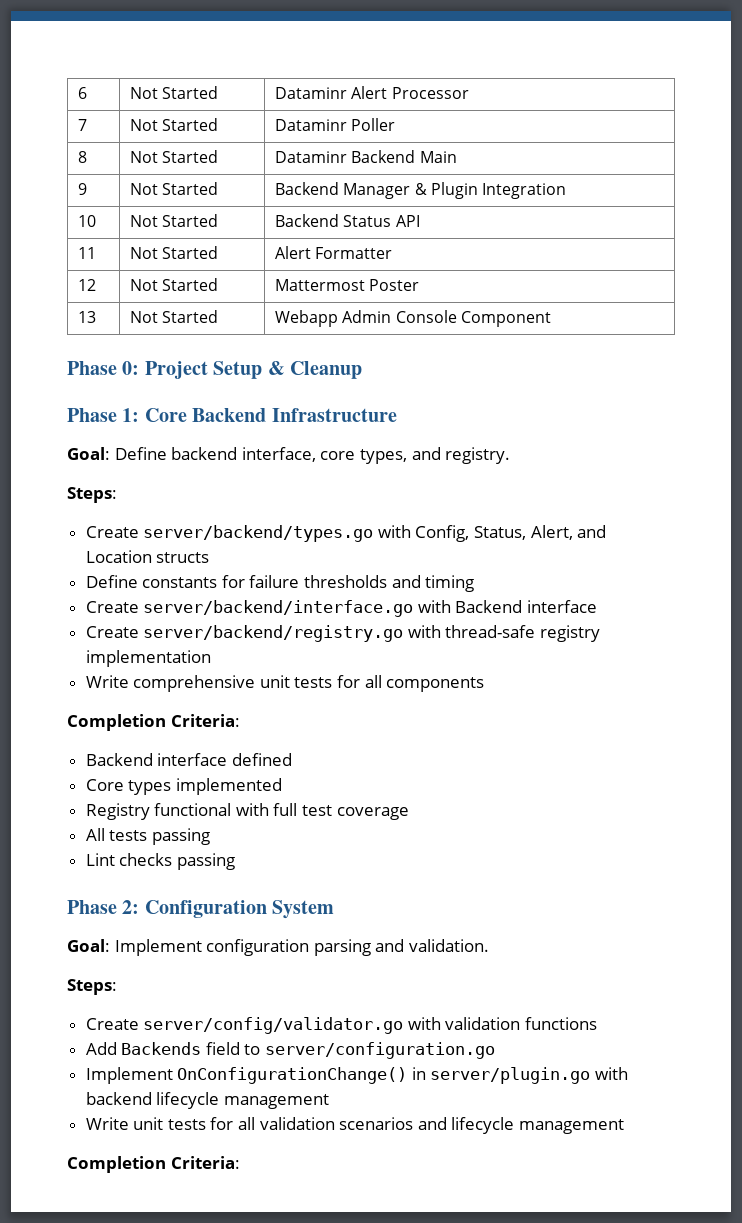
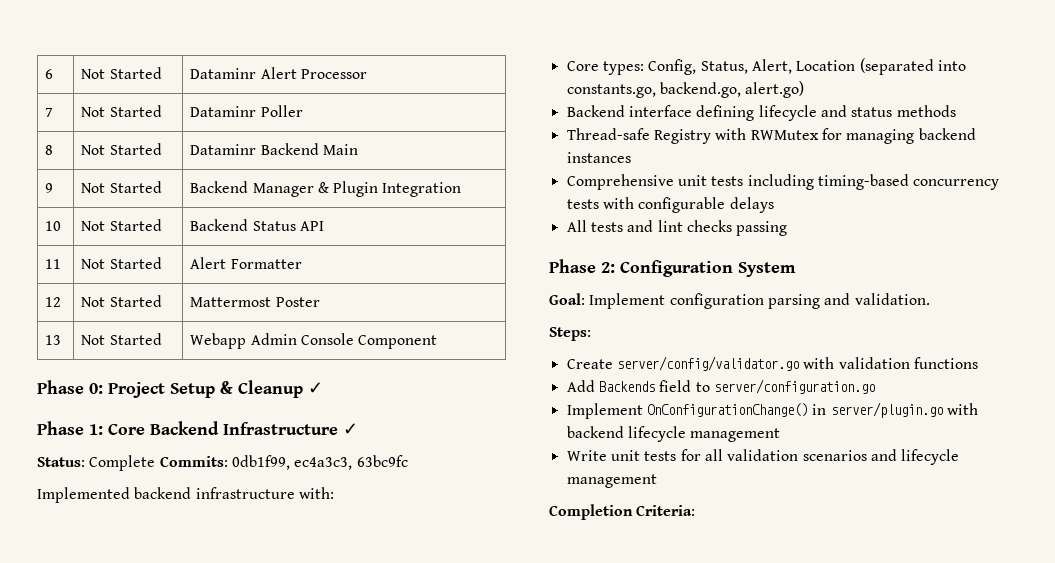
- Phase 0: Project Setup & Cleanup
+ Phase 0: Project Setup & Cleanup ✓
- Phase 1: Core Backend Infrastructure
- Goal: Define backend interface, core types, and registry.
- Steps:
- Create server/backend/types.go with Config, Status, Alert, and Location structs
- Define constants for failure thresholds and timing
- Create server/backend/interface.go with Backend interface
- Create server/backend/registry.go with thread-safe registry implementation
- Write comprehensive unit tests for all components
- Completion Criteria:
- Backend interface defined
- Core types implemented
- Registry functional with full test coverage
+ Phase 1: Core Backend Infrastructure ✓
+ Status: Complete Commits: 0db1f99, ec4a3c3, 63bc9fc
+ Implemented backend infrastructure with:
+ Core types: Config, Status, Alert, Location (separated into constants.go, backend.go, alert.go)
+ Backend interface defining lifecycle and status methods
+ Thread-safe Registry with RWMutex for managing backend instances
+ Comprehensive unit tests including timing-based concurrency tests with configurable delays
- All tests passing
- Lint checks passing
+ All tests and lint checks passing

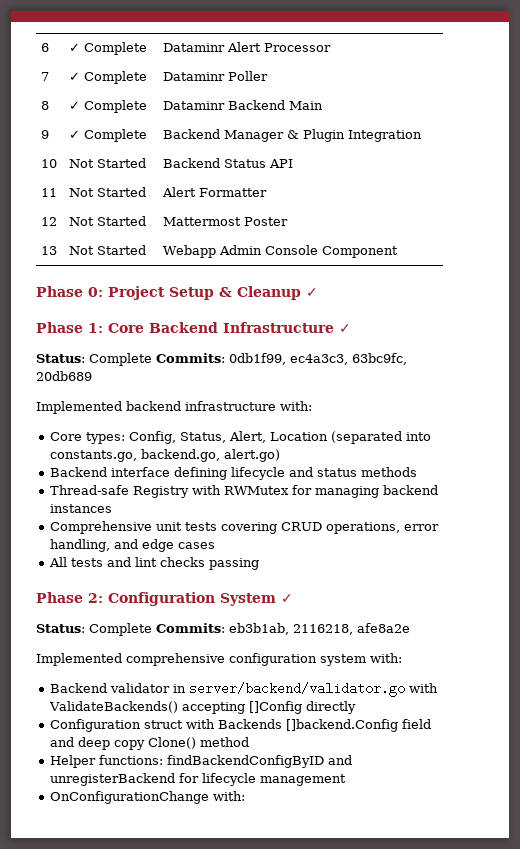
- 6 | Not Started | Dataminr Alert Processor
+ 6 | ✓ Complete | Dataminr Alert Processor
- 7 | Not Started | Dataminr Poller
+ 7 | ✓ Complete | Dataminr Poller
- 8 | Not Started | Dataminr Backend Main
+ 8 | ✓ Complete | Dataminr Backend Main
- 9 | Not Started | Backend Manager & Plugin Integration
+ 9 | ✓ Complete | Backend Manager & Plugin Integration
- Status: Complete Commits: 0db1f99, ec4a3c3, 63bc9fc
+ Status: Complete Commits: 0db1f99, ec4a3c3, 63bc9fc, 20db689
- Comprehensive unit tests including timing-based concurrency tests with configurable delays
+ Comprehensive unit tests covering CRUD operations, error handling, and edge cases
- Phase 2: Configuration System
- Goal: Implement configuration parsing and validation.
- Steps:
- Create server/config/validator.go with validation functions
- Add Backends field to server/configuration.go
- Implement OnConfigurationChange() in server/plugin.go with backend lifecycle management
- Write unit tests for all validation scenarios and lifecycle management
- Completion Criteria:
+ Phase 2: Configuration System ✓
+ Status: Complete Commits: eb3b1ab, 2116218, afe8a2e
+ Implemented comprehensive configuration system with:
+ Backend validator in server/backend/validator.go with ValidateBackends() accepting []Config directly
+ Configuration struct with Backends []backend.Config field and deep copy Clone() method
+ Helper functions: findBackendConfigByID and unregisterBackend for lifecycle management
+ OnConfigurationChange with:

